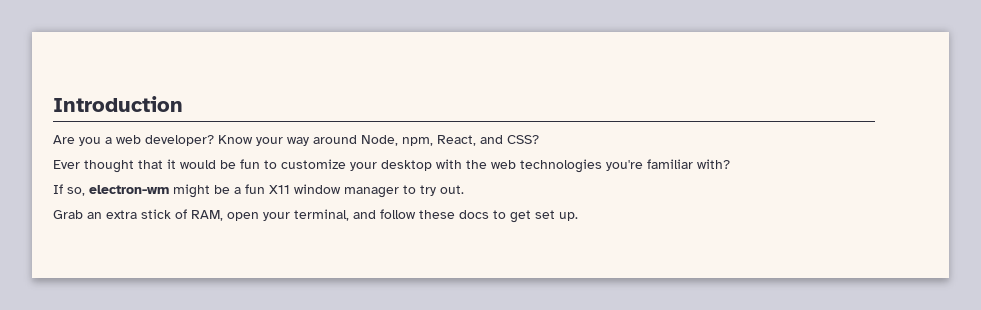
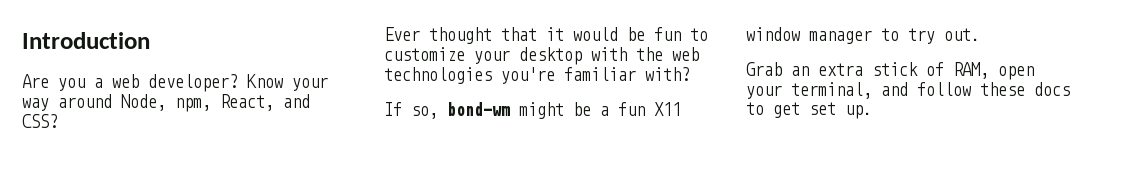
- If so, electron-wm might be a fun X11 window manager to try out.
+ If so, bond-wm might be a fun X11 window manager to try out.

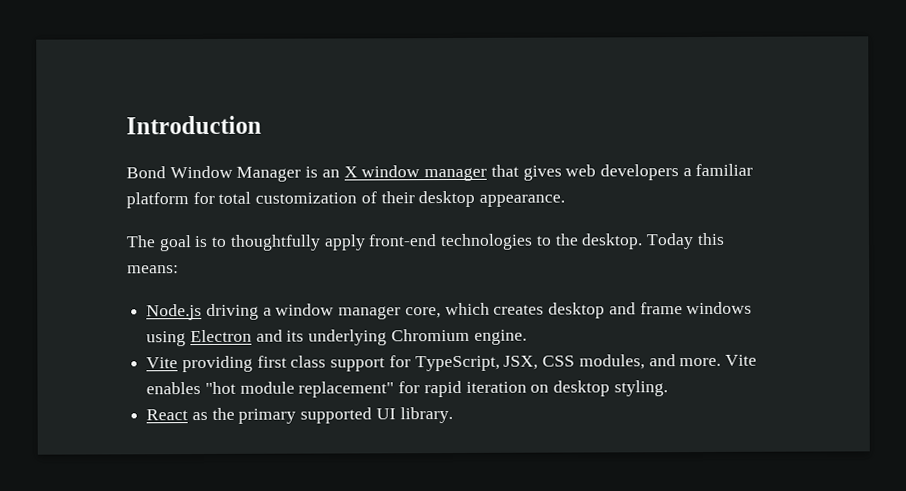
- Are you a web developer? Know your way around Node, npm, React, and CSS?
- Ever thought that it would be fun to customize your desktop with the web technologies you're familiar with?
- If so, bond-wm might be a fun X11 window manager to try out.
- Grab an extra stick of RAM, open your terminal, and follow these docs to get set up.
+ Bond Window Manager is an X window manager that gives web developers a familiar platform for total customization of their desktop appearance.
+ The goal is to thoughtfully apply front-end technologies to the desktop. Today this means:
+ Node.js driving a window manager core, which creates desktop and frame windows using Electron and its underlying Chromium engine.
+ Vite providing first class support for TypeScript, JSX, CSS modules, and more. Vite enables "hot module replacement" for rapid iteration on desktop styling.
+ React as the primary supported UI library.

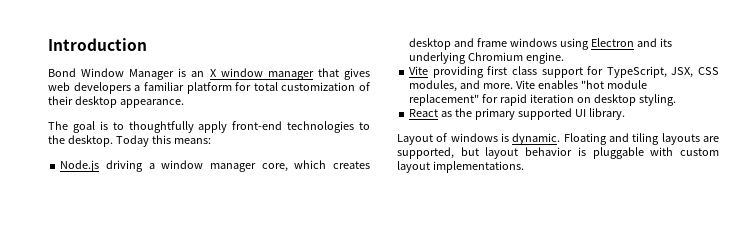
+ Layout of windows is dynamic. Floating and tiling layouts are supported, but layout behavior is pluggable with custom layout implementations.

